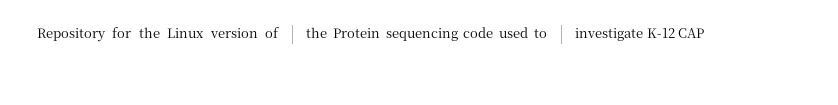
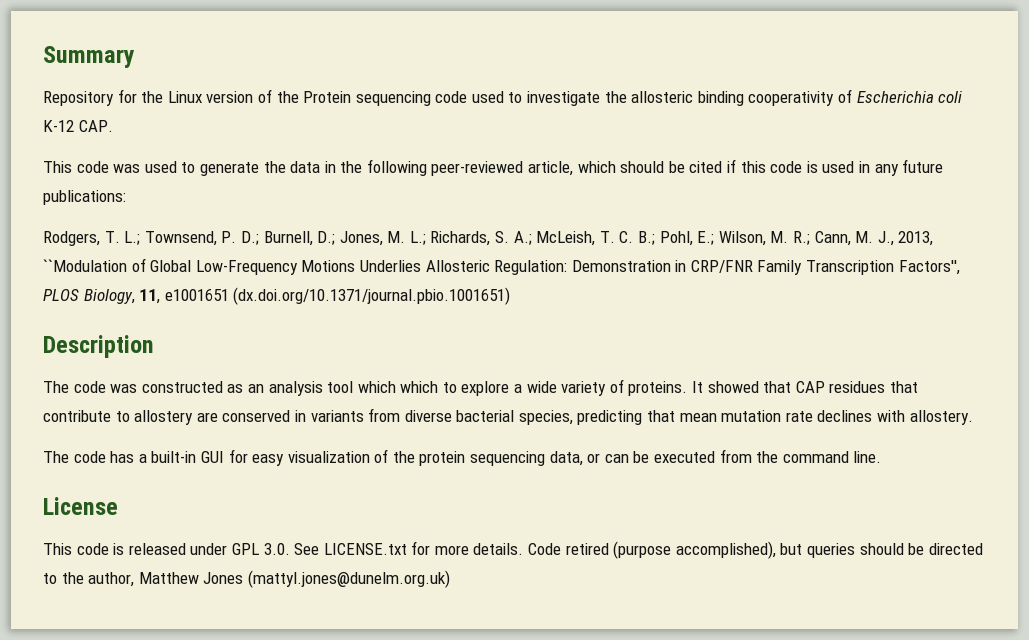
+ Summary
- Repository for the Linux version of the Protein sequencing code used to investigate K-12 CAP
+ Repository for the Linux version of the Protein sequencing code used to investigate the allosteric binding cooperativity of Escherichia coli K-12 CAP.
+ This code was used to generate the data in the following peer-reviewed article, which should be cited if this code is used in any future publications:
+ Rodgers, T. L.; Townsend, P. D.; Burnell, D.; Jones, M. L.; Richards, S. A.; McLeish, T. C. B.; Pohl, E.; Wilson, M. R.; Cann, M. J., 2013, ``Modulation of Global Low-Frequency Motions Underlies Allosteric Regulation: Demonstration in CRP/FNR Family Transcription Factors'', PLOS Biology, 11, e1001651 (dx.doi.org/10.1371/journal.pbio.1001651)
+ Description
+ The code was constructed as an analysis tool which which to explore a wide variety of proteins. It showed that CAP residues that contribute to allostery are conserved in variants from diverse bacterial species, predicting that mean mutation rate declines with allostery.
+ The code has a built-in GUI for easy visualization of the protein sequencing data, or can be executed from the command line.
+ License
+ This code is released under GPL 3.0. See LICENSE.txt for more details. Code retired (purpose accomplished), but queries should be directed to the author, Matthew Jones (mattyl.jones@dunelm.org.uk)

